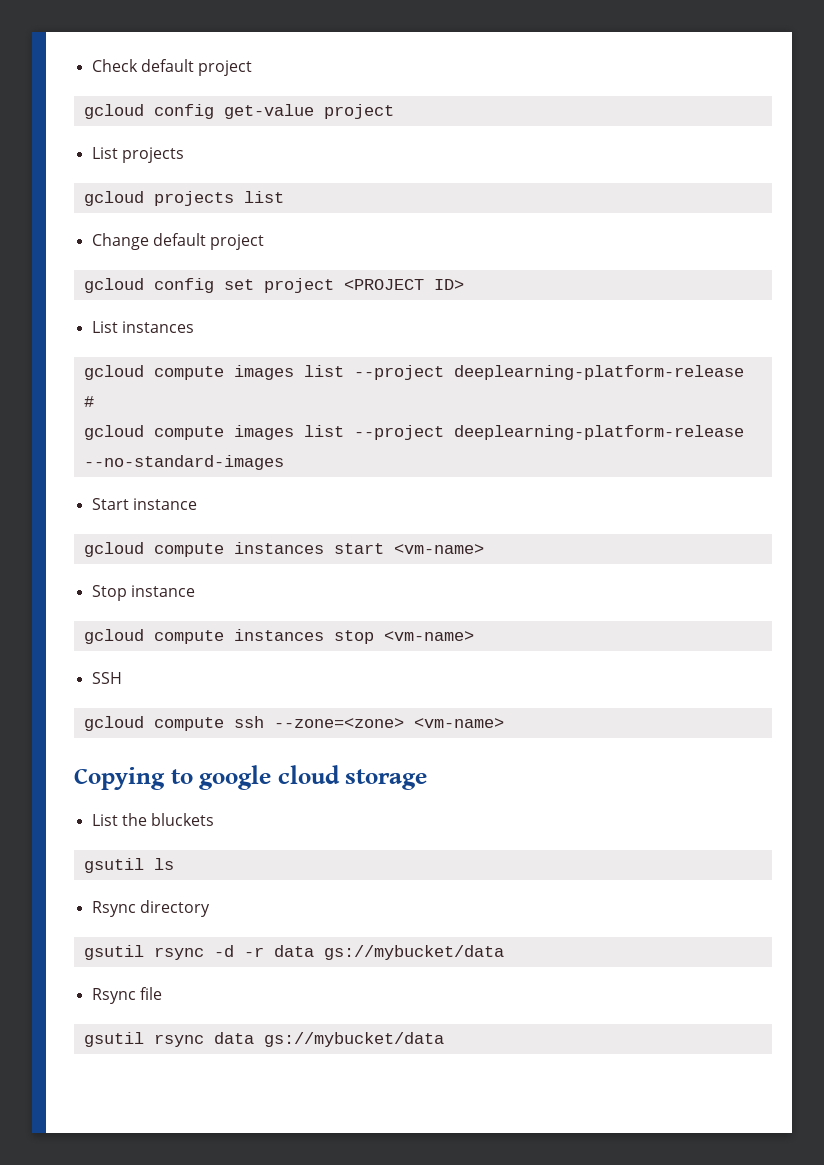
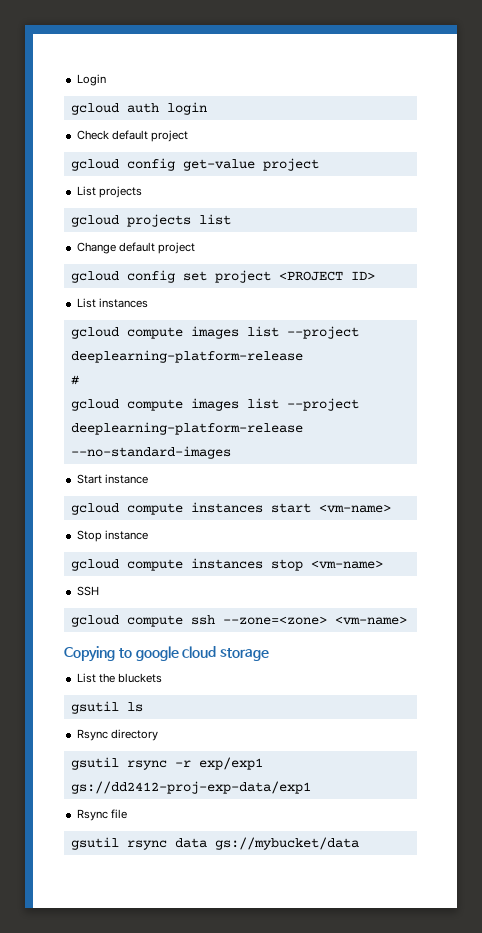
+ Login
+ gcloud auth login
- gsutil rsync -d -r data gs://mybucket/data
+ gsutil rsync -r exp/exp1 gs://dd2412-proj-exp-data/exp1

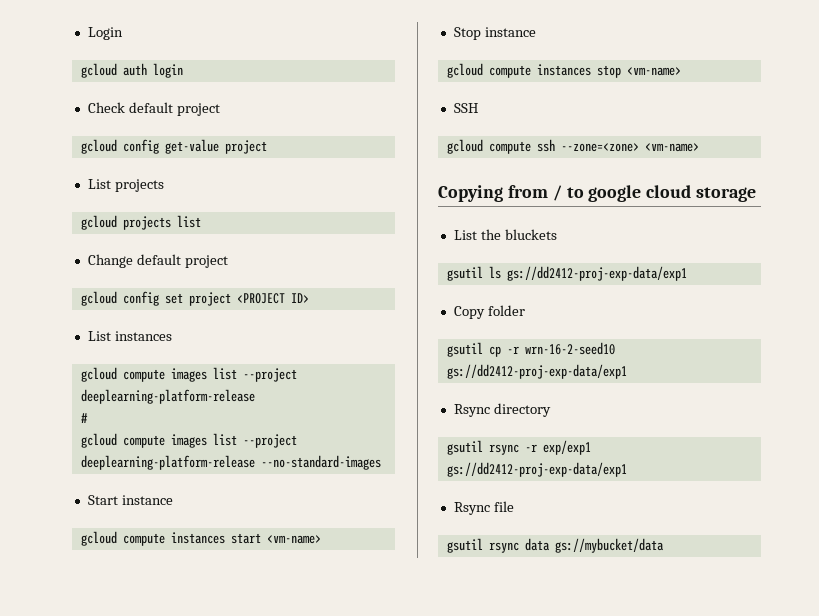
- Copying to google cloud storage
+ Copying from / to google cloud storage
- gsutil ls
+ gsutil ls gs://dd2412-proj-exp-data/exp1
+ Copy folder
+ gsutil cp -r wrn-16-2-seed10 gs://dd2412-proj-exp-data/exp1

